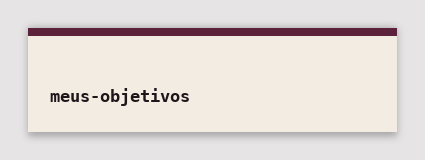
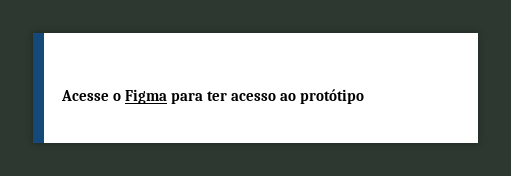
- meus-objetivos
+ Acesse o Figma para ter acesso ao protótipo

